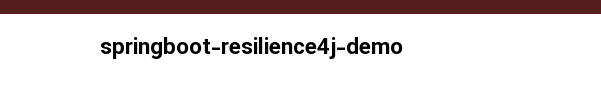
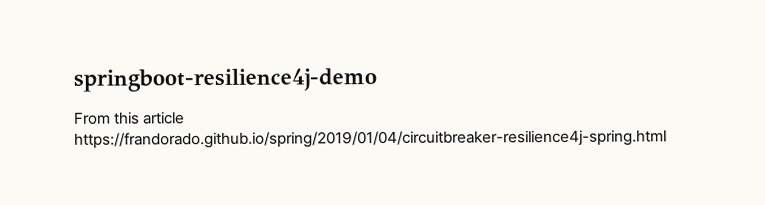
+ From this article https://frandorado.github.io/spring/2019/01/04/circuitbreaker-resilience4j-spring.html

